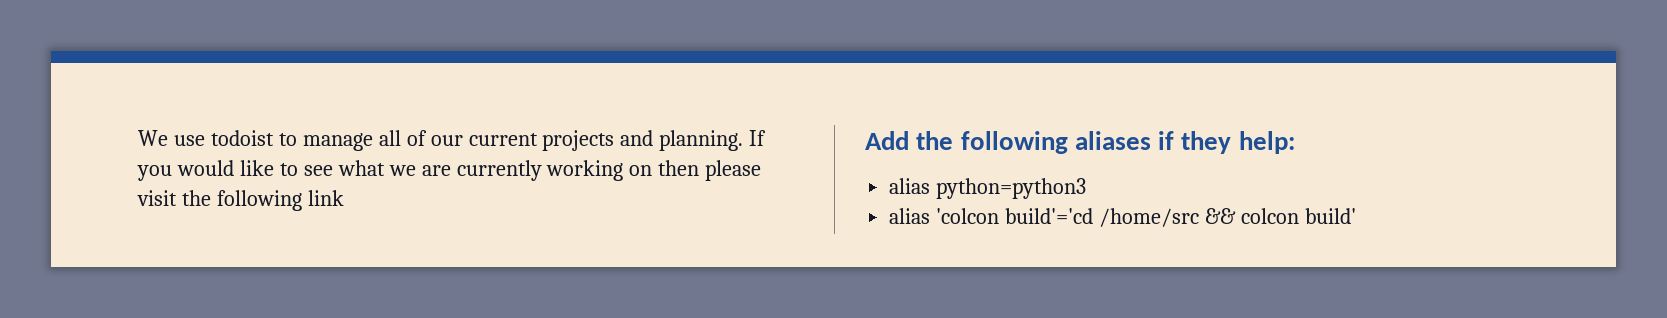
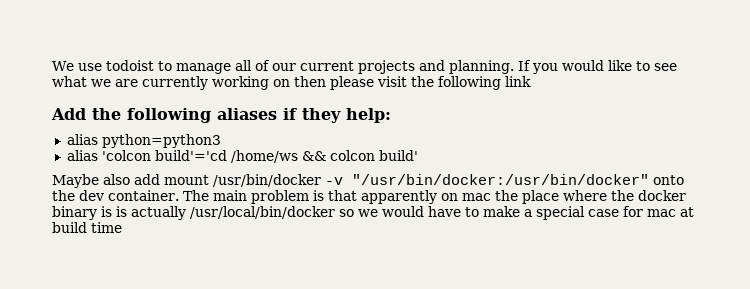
- alias 'colcon build'='cd /home/src && colcon build'
+ alias 'colcon build'='cd /home/ws && colcon build'
+ Maybe also add mount /usr/bin/docker -v "/usr/bin/docker:/usr/bin/docker" onto the dev container. The main problem is that apparently on mac the place where the docker binary is is actually /usr/local/bin/docker so we would have to make a special case for mac at build time

